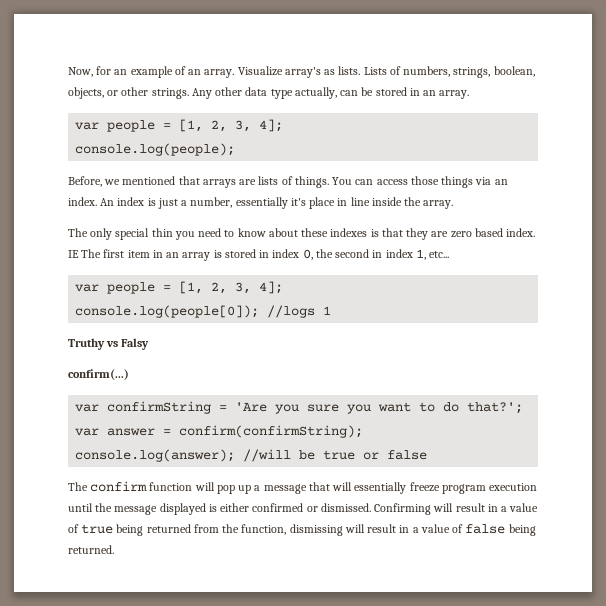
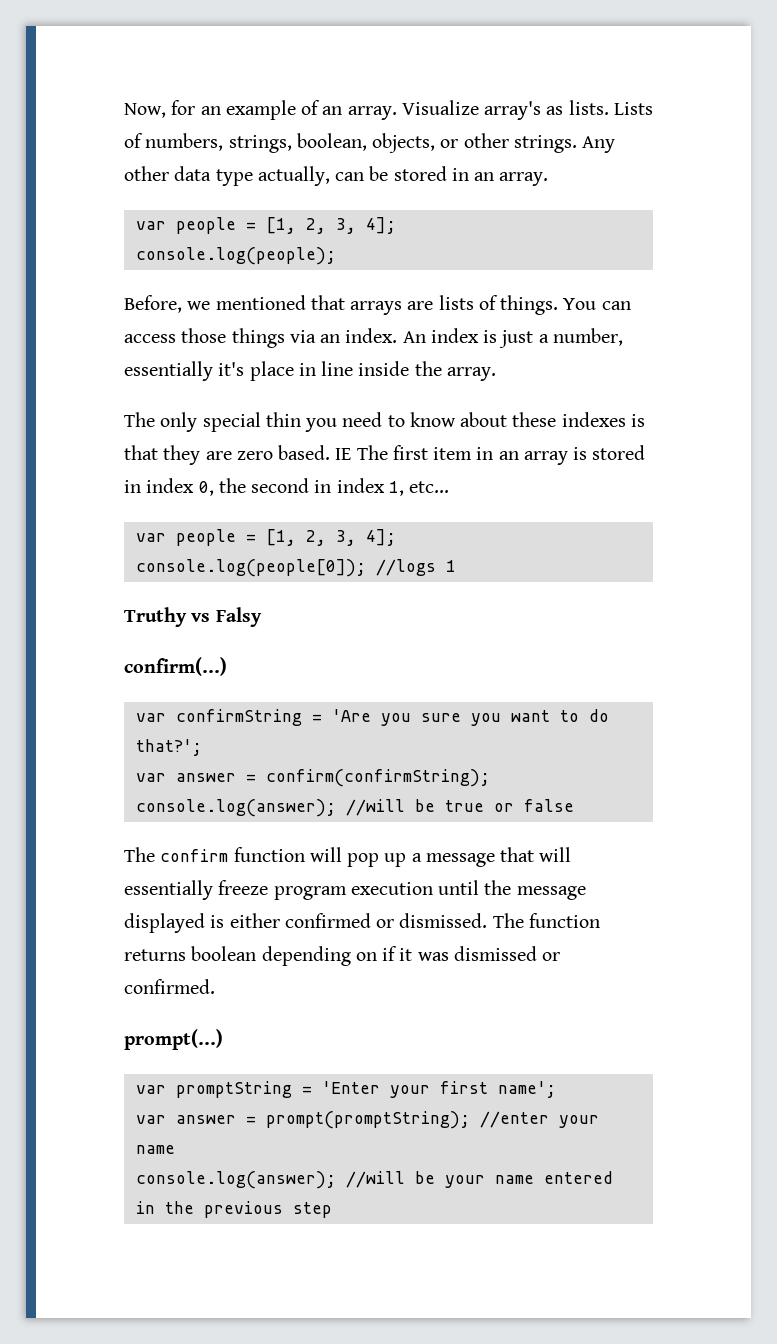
- The only special thin you need to know about these indexes is that they are zero based index.
+ The only special thin you need to know about these indexes is that they are zero based.
- Confirming will result in a value of true being returned from the function, dismissing will result in a value of false being returned.
+ The function returns boolean depending on if it was dismissed or confirmed.
+ prompt(...)
+ var promptString = 'Enter your first name';
+ var answer = prompt(promptString); //enter your name
+ console.log(answer); //will be your name entered in the previous step

